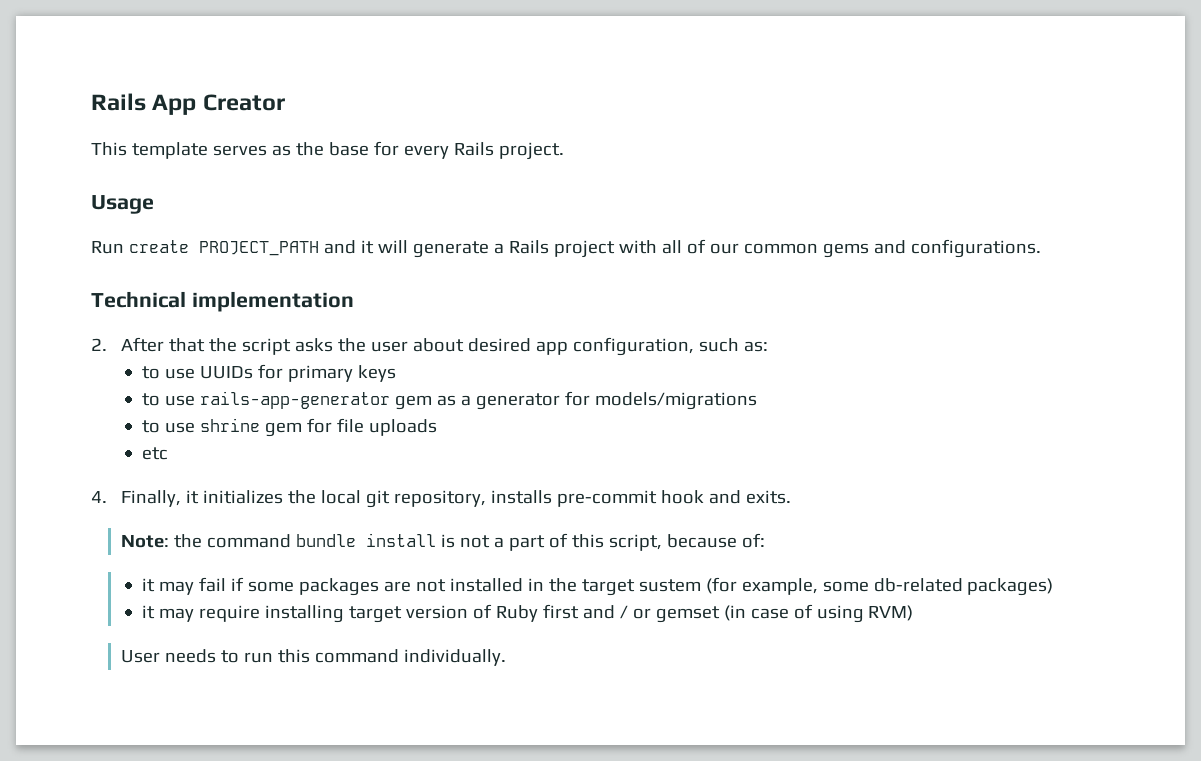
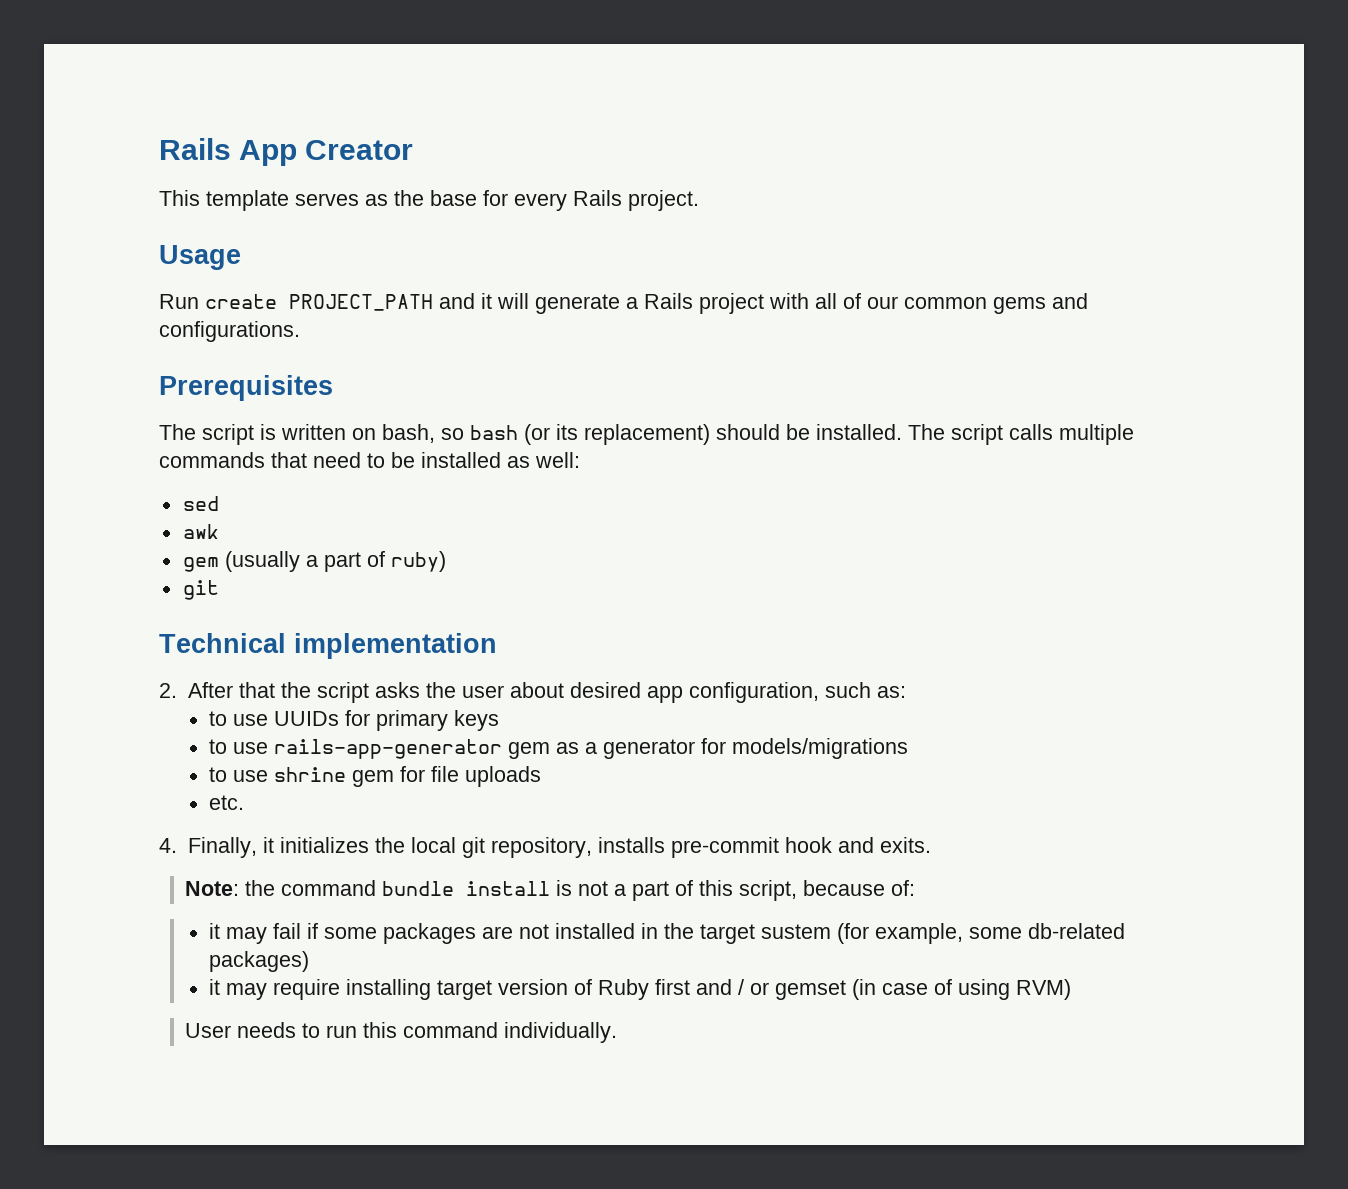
+ Prerequisites
+ The script is written on bash, so bash (or its replacement) should be installed. The script calls multiple commands that need to be installed as well:
+ sed
+ awk
+ gem (usually a part of ruby)
+ git
- etc
+ etc.

